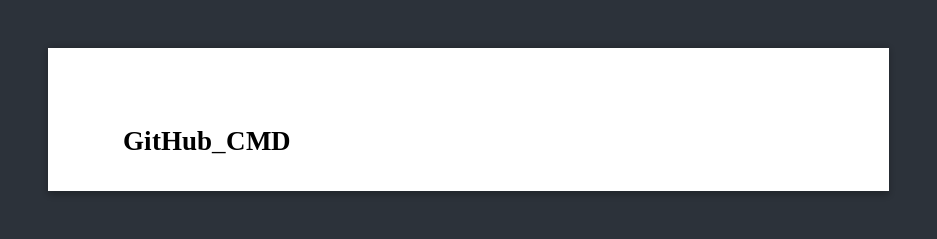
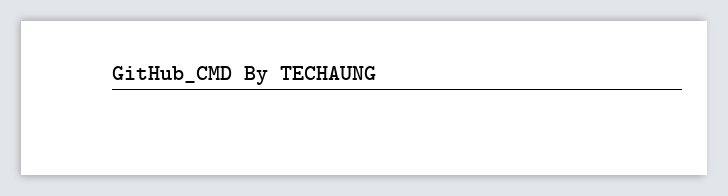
- GitHub_CMD
+ GitHub_CMD By TECHAUNG

